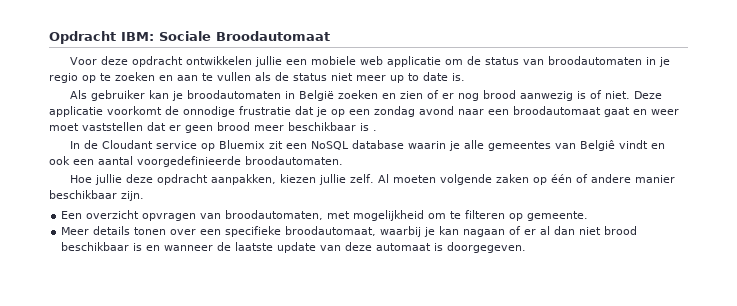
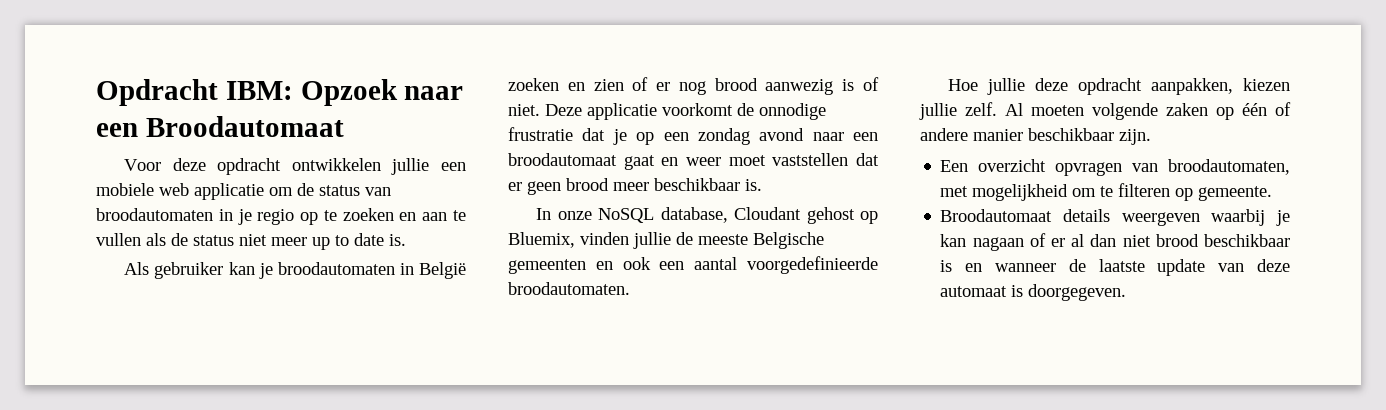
- Opdracht IBM: Sociale Broodautomaat
+ Opdracht IBM: Opzoek naar een Broodautomaat
- Deze applicatie voorkomt de onnodige frustratie dat je op een zondag avond naar een broodautomaat gaat en weer moet vaststellen dat er geen brood meer beschikbaar is .
+ Deze applicatie voorkomt de onnodige frustratie dat je op een zondag avond naar een broodautomaat gaat en weer moet vaststellen dat er geen brood meer beschikbaar is.
- In de Cloudant service op Bluemix zit een NoSQL database waarin je alle gemeentes van Belgiê vindt en ook een aantal voorgedefinieerde broodautomaten.
+ In onze NoSQL database, Cloudant gehost op Bluemix, vinden jullie de meeste Belgische gemeenten en ook een aantal voorgedefinieerde broodautomaten.
- Meer details tonen over een specifieke broodautomaat, waarbij je kan nagaan of er al dan niet brood beschikbaar is en wanneer de laatste update van deze automaat is doorgegeven.
+ Broodautomaat details weergeven waarbij je kan nagaan of er al dan niet brood beschikbaar is en wanneer de laatste update van deze automaat is doorgegeven.

